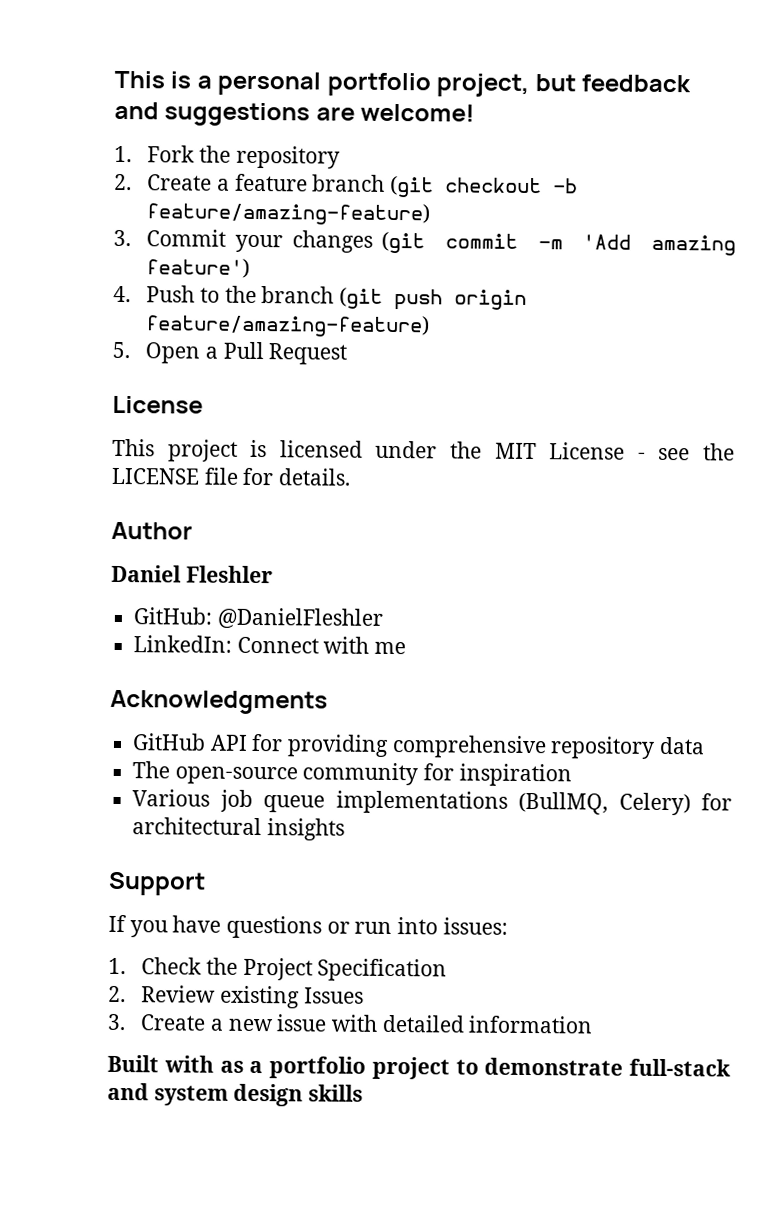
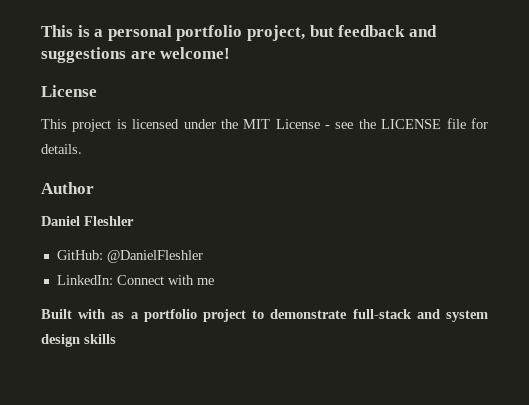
- 1. Fork the repository
- 2. Create a feature branch (git checkout -b feature/amazing-feature)
- 3. Commit your changes (git commit -m 'Add amazing feature')
- 4. Push to the branch (git push origin feature/amazing-feature)
- 5. Open a Pull Request
- Acknowledgments
- GitHub API for providing comprehensive repository data
- The open-source community for inspiration
- Various job queue implementations (BullMQ, Celery) for architectural insights
- Support
- If you have questions or run into issues:
- 1. Check the Project Specification
- 2. Review existing Issues
- 3. Create a new issue with detailed information

